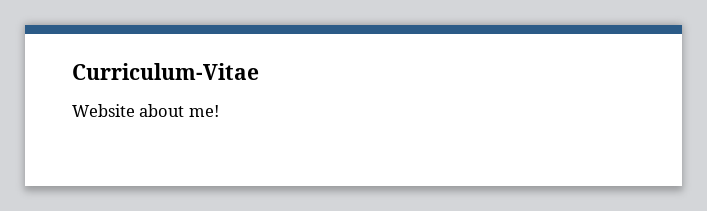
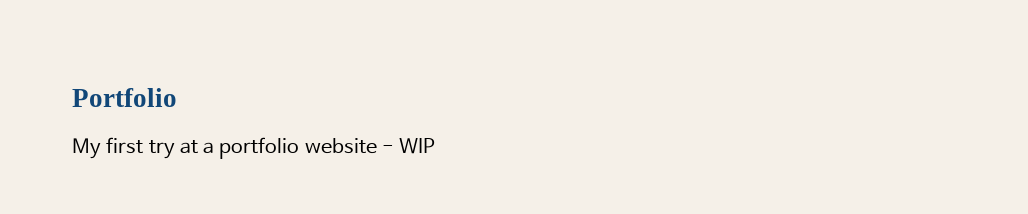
- Curriculum-Vitae
- Website about me!
+ Portfolio
+ My first try at a portfolio website - WIP

